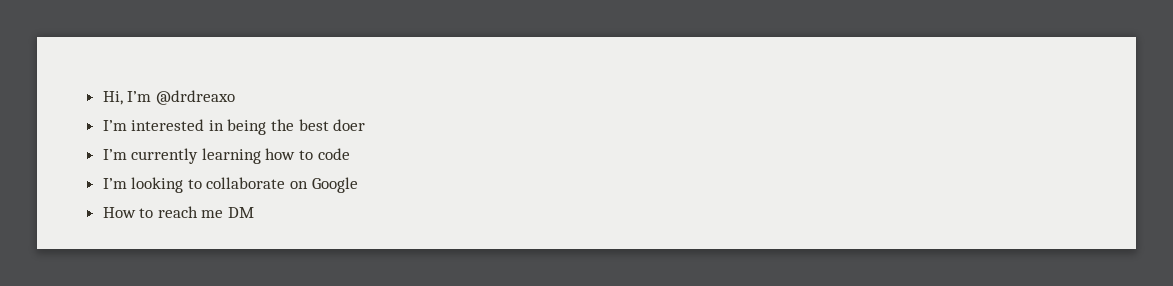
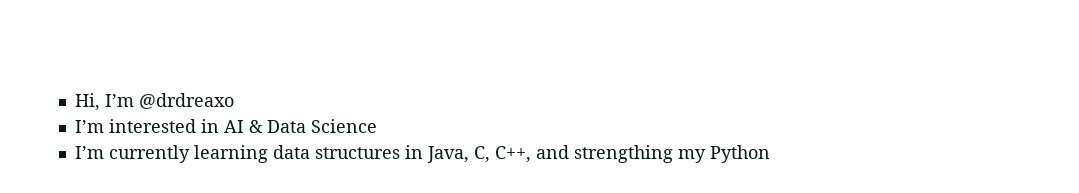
- I’m interested in being the best doer
+ I’m interested in AI & Data Science
- I’m currently learning how to code
- I’m looking to collaborate on Google
- How to reach me DM
+ I’m currently learning data structures in Java, C, C++, and strengthing my Python

